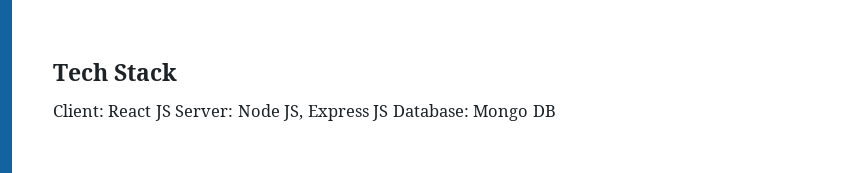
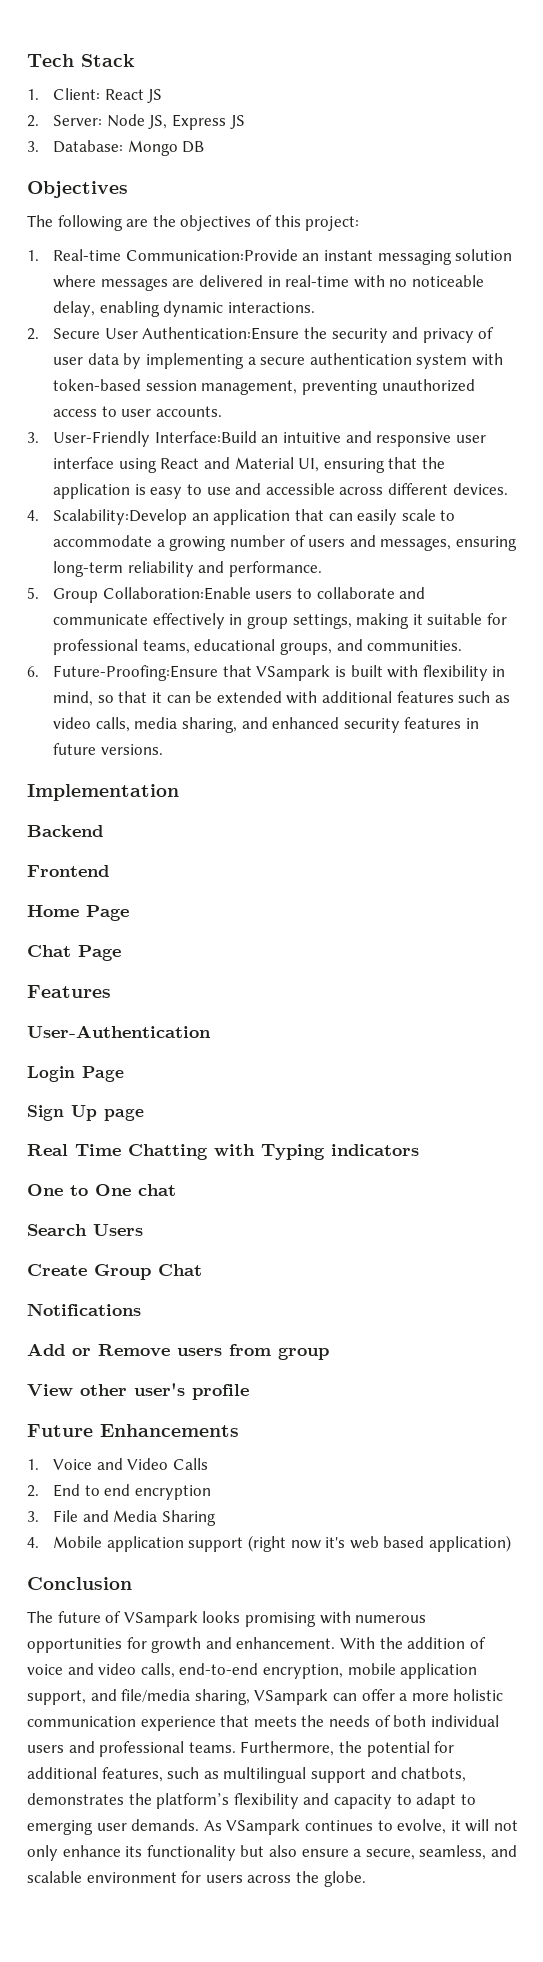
- Client: React JS Server: Node JS, Express JS Database: Mongo DB
+ 1. Client: React JS
+ 2. Server: Node JS, Express JS
+ 3. Database: Mongo DB
+ Objectives
+ The following are the objectives of this project:
+ 1. Real-time Communication:Provide an instant messaging solution where messages are delivered in real-time with no noticeable delay, enabling dynamic interactions.
+ 2. Secure User Authentication:Ensure the security and privacy of user data by implementing a secure authentication system with token-based session management, preventing unauthorized access to user accounts.
+ 3. User-Friendly Interface:Build an intuitive and responsive user interface using React and Material UI, ensuring that the application is easy to use and accessible across different devices.
+ 4. Scalability:Develop an application that can easily scale to accommodate a growing number of users and messages, ensuring long-term reliability and performance.
+ 5. Group Collaboration:Enable users to collaborate and communicate effectively in group settings, making it suitable for professional teams, educational groups, and communities.
+ 6. Future-Proofing:Ensure that VSampark is built with flexibility in mind, so that it can be extended with additional features such as video calls, media sharing, and enhanced security features in future versions.
+ Implementation
+ Backend
+ Frontend
+ Home Page
+ Chat Page
+ Features
+ User-Authentication
+ Login Page
+ Sign Up page
+ Real Time Chatting with Typing indicators
+ One to One chat
+ Search Users
+ Create Group Chat
+ Notifications
+ Add or Remove users from group
+ View other user's profile
+ Future Enhancements
+ 1. Voice and Video Calls
+ 2. End to end encryption
+ 3. File and Media Sharing
+ 4. Mobile application support (right now it's web based application)
+ Conclusion
+ The future of VSampark looks promising with numerous opportunities for growth and enhancement. With the addition of voice and video calls, end-to-end encryption, mobile application support, and file/media sharing, VSampark can offer a more holistic communication experience that meets the needs of both individual users and professional teams. Furthermore, the potential for additional features, such as multilingual support and chatbots, demonstrates the platform’s flexibility and capacity to adapt to emerging user demands. As VSampark continues to evolve, it will not only enhance its functionality but also ensure a secure, seamless, and scalable environment for users across the globe.

